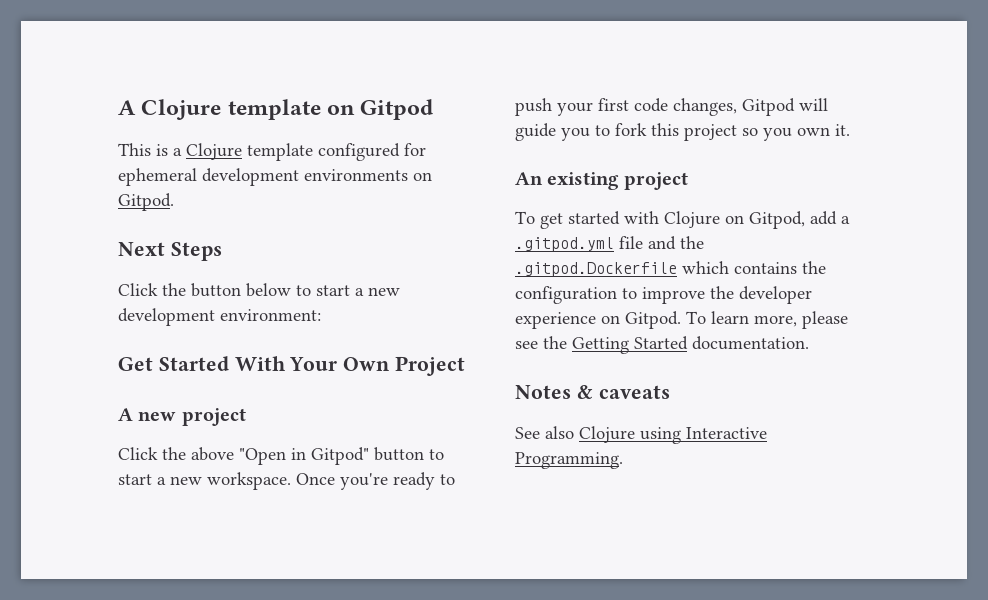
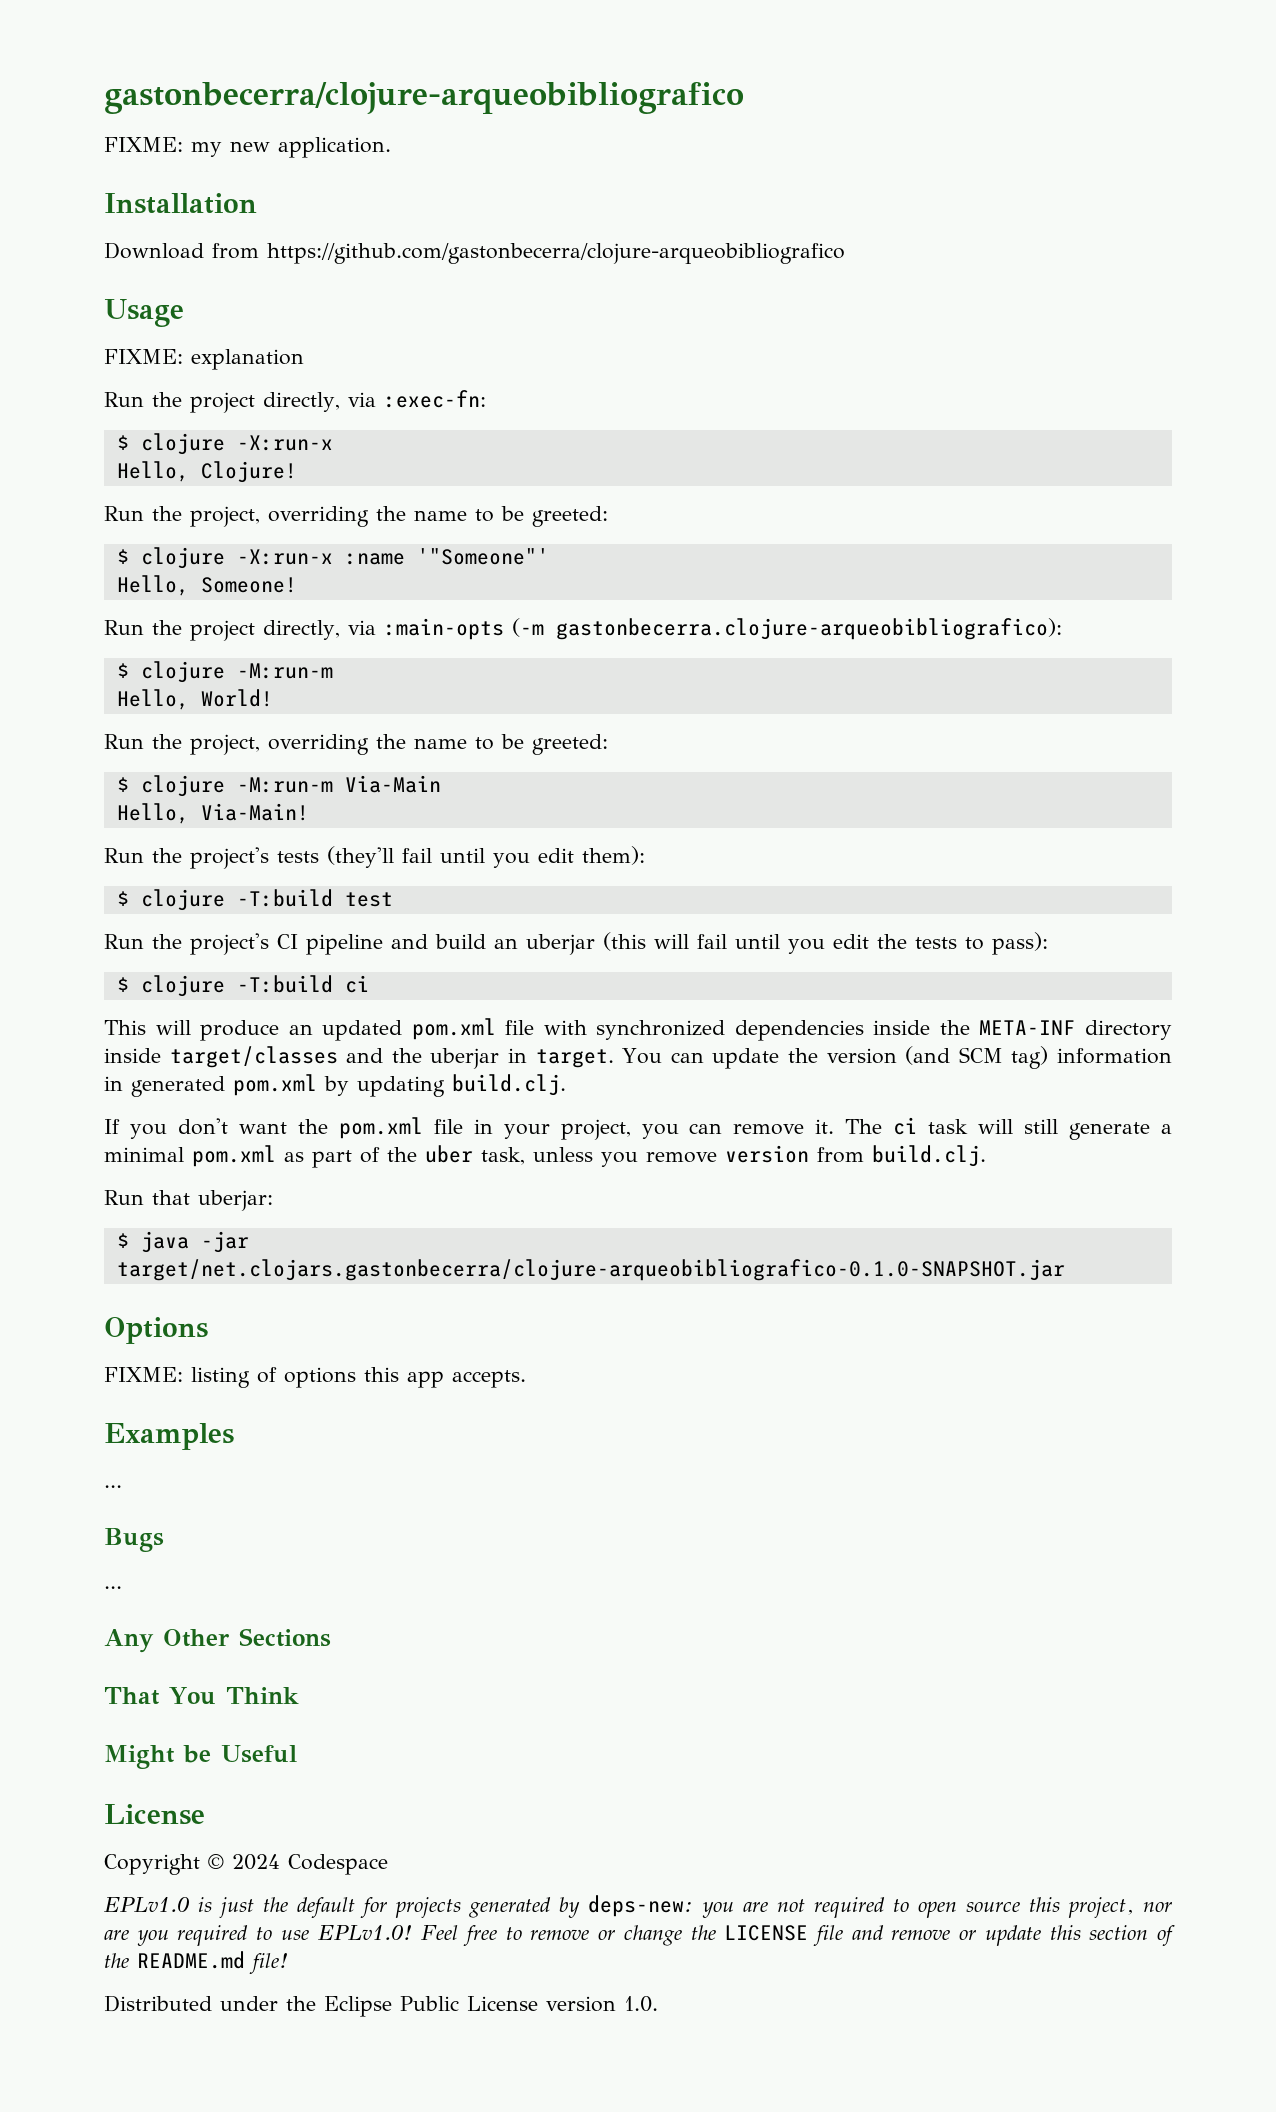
- A Clojure template on Gitpod
- This is a Clojure template configured for ephemeral development environments on Gitpod.
- Next Steps
- Click the button below to start a new development environment:
- Get Started With Your Own Project
- A new project
- Click the above "Open in Gitpod" button to start a new workspace. Once you're ready to push your first code changes, Gitpod will guide you to fork this project so you own it.
- An existing project
- To get started with Clojure on Gitpod, add a .gitpod.yml file and the .gitpod.Dockerfile which contains the configuration to improve the developer experience on Gitpod. To learn more, please see the Getting Started documentation.
- Notes & caveats
- See also Clojure using Interactive Programming.
+ gastonbecerra/clojure-arqueobibliografico
+ FIXME: my new application.
+ Installation
+ Download from https://github.com/gastonbecerra/clojure-arqueobibliografico
+ Usage
+ FIXME: explanation
+ Run the project directly, via :exec-fn:
+ $ clojure -X:run-x
+ Hello, Clojure!
+ Run the project, overriding the name to be greeted:
+ $ clojure -X:run-x :name '"Someone"'
+ Hello, Someone!
+ Run the project directly, via :main-opts (-m gastonbecerra.clojure-arqueobibliografico):
+ $ clojure -M:run-m
+ Hello, World!
+ Run the project, overriding the name to be greeted:
+ $ clojure -M:run-m Via-Main
+ Hello, Via-Main!
+ Run the project's tests (they'll fail until you edit them):
+ $ clojure -T:build test
+ Run the project's CI pipeline and build an uberjar (this will fail until you edit the tests to pass):
+ $ clojure -T:build ci
+ This will produce an updated pom.xml file with synchronized dependencies inside the META-INF directory inside target/classes and the uberjar in target. You can update the version (and SCM tag) information in generated pom.xml by updating build.clj.
+ If you don't want the pom.xml file in your project, you can remove it. The ci task will still generate a minimal pom.xml as part of the uber task, unless you remove version from build.clj.
+ Run that uberjar:
+ $ java -jar target/net.clojars.gastonbecerra/clojure-arqueobibliografico-0.1.0-SNAPSHOT.jar
+ Options
+ FIXME: listing of options this app accepts.
+ Examples
+ ...
+ Bugs
+ ...
+ Any Other Sections
+ That You Think
+ Might be Useful
+ License
+ Copyright © 2024 Codespace
+ EPLv1.0 is just the default for projects generated by deps-new: you are not required to open source this project, nor are you required to use EPLv1.0! Feel free to remove or change the LICENSE file and remove or update this section of the README.md file!
+ Distributed under the Eclipse Public License version 1.0.

